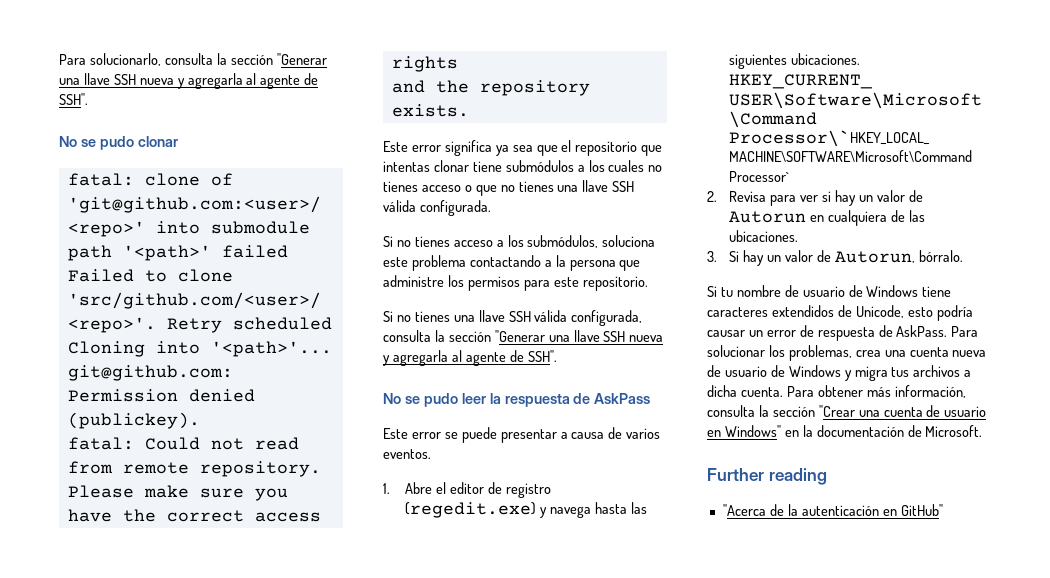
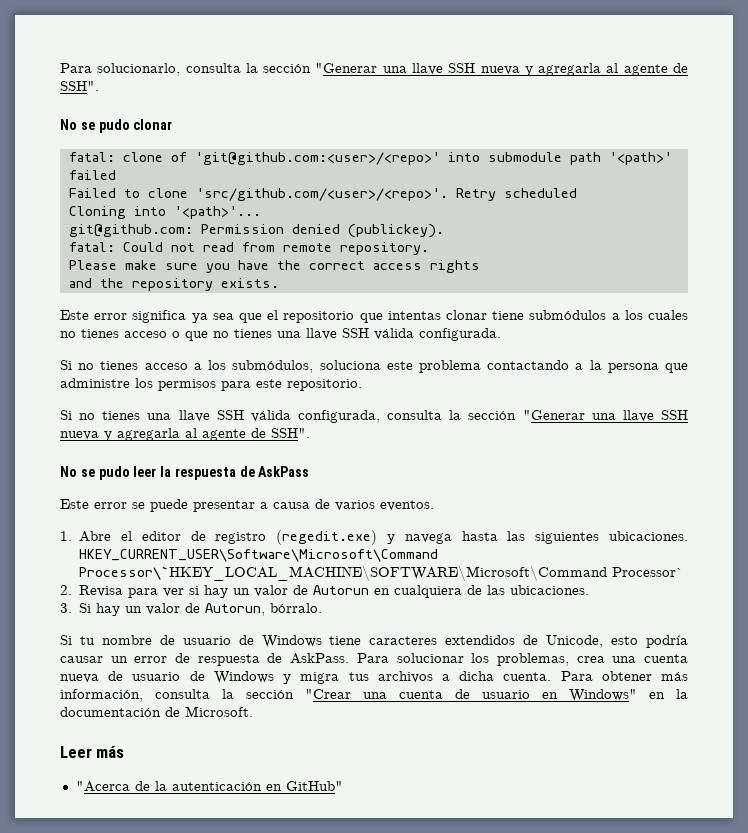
- Further reading
+ Leer más

